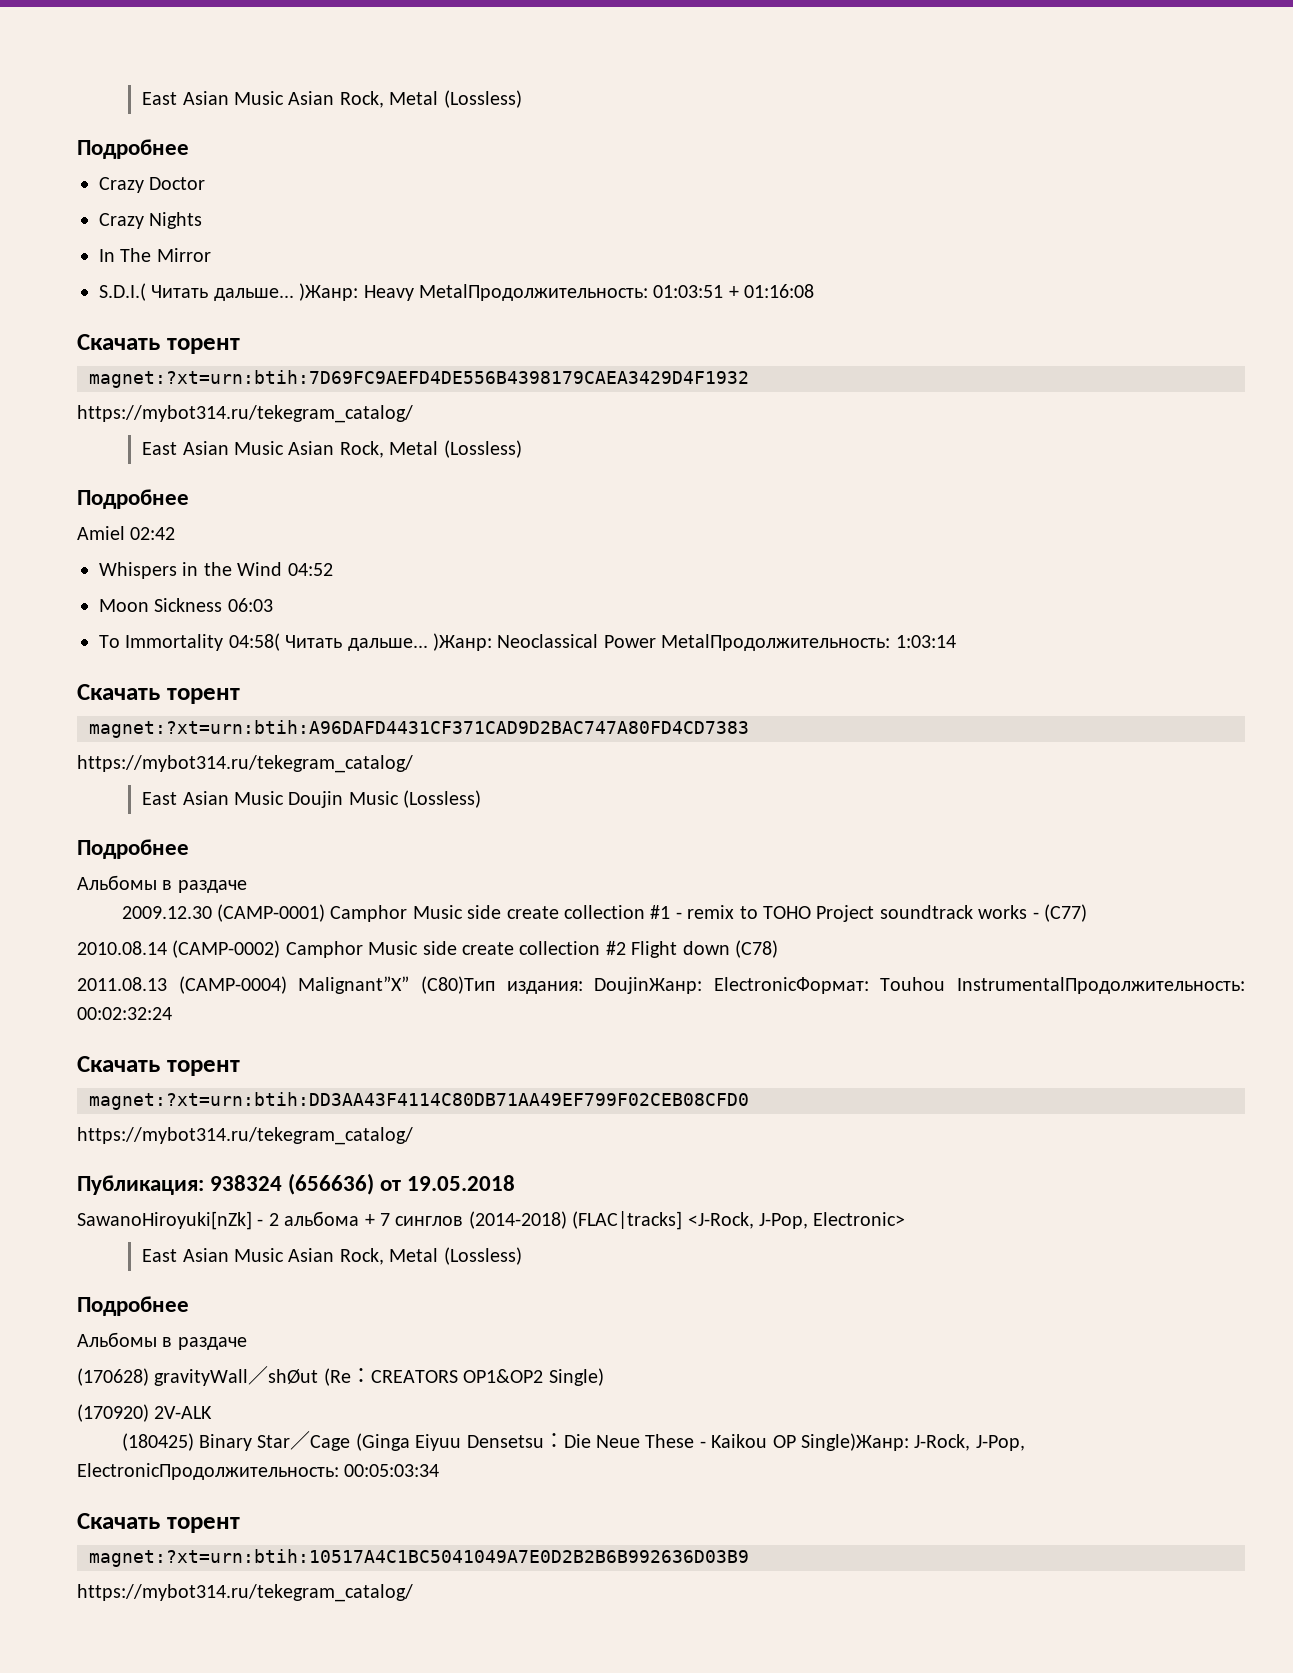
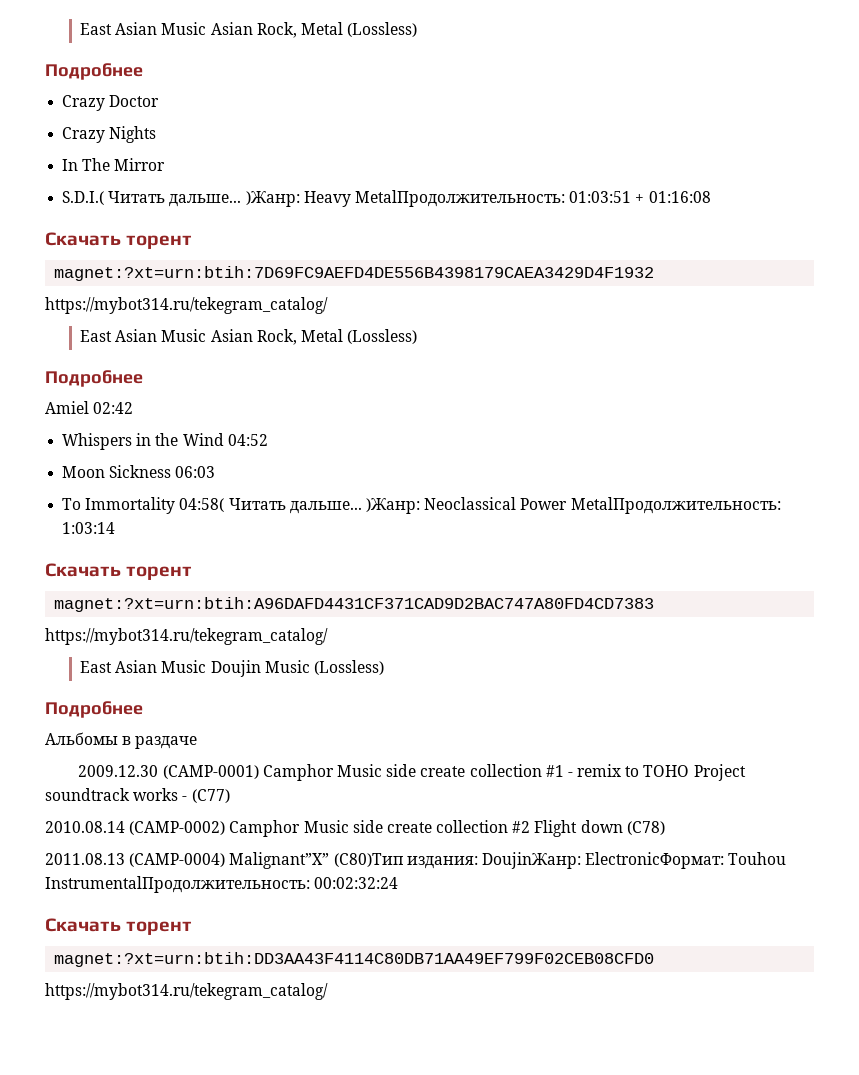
- Публикация: 938324 (656636) от 19.05.2018
- SawanoHiroyuki[nZk] - 2 альбома + 7 синглов (2014-2018) (FLAC|tracks] <J-Rock, J-Pop, Electronic>
- East Asian Music Asian Rock, Metal (Lossless)
- Подробнее
- Альбомы в раздаче
- (170628) gravityWall／shØut (Re：CREATORS OP1&OP2 Single)
- (170920) 2V-ALK
- (180425) Binary Star／Cage (Ginga Eiyuu Densetsu：Die Neue These - Kaikou OP Single)Жанр: J-Rock, J-Pop, ElectronicПродолжительность: 00:05:03:34
- Скачать торент
- magnet:?xt=urn:btih:10517A4C1BC5041049A7E0D2B2B6B992636D03B9
- https://mybot314.ru/tekegram_catalog/

